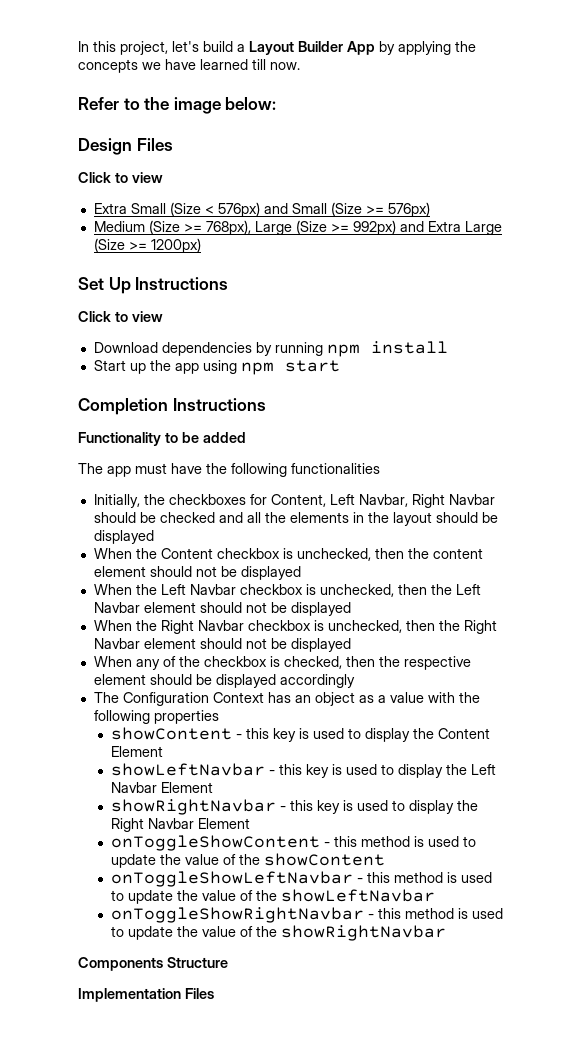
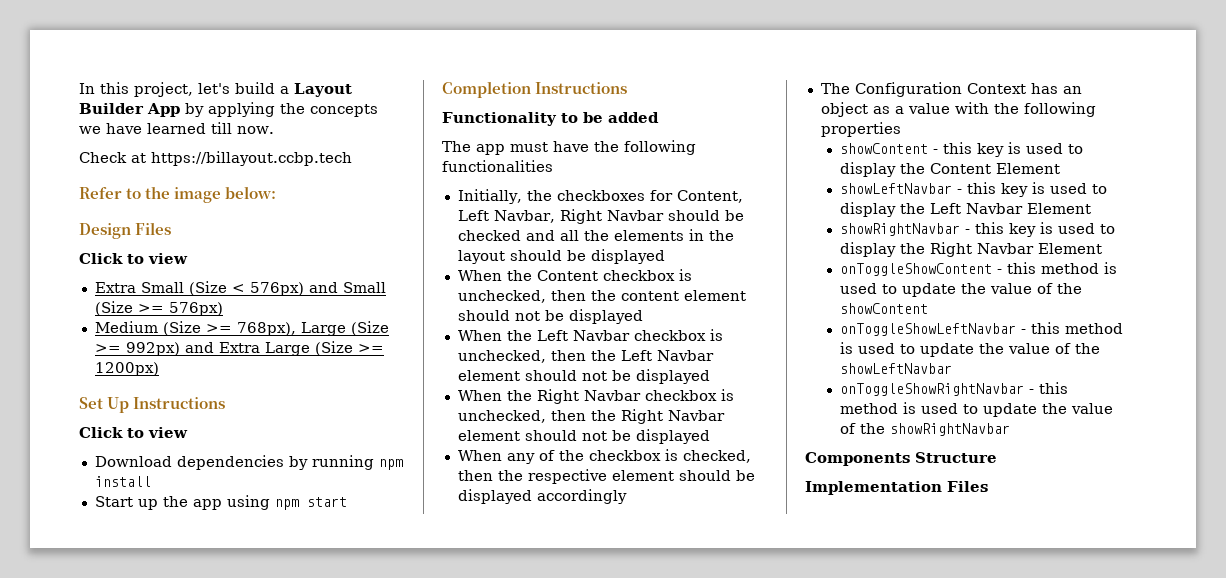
+ Check at https://billayout.ccbp.tech

